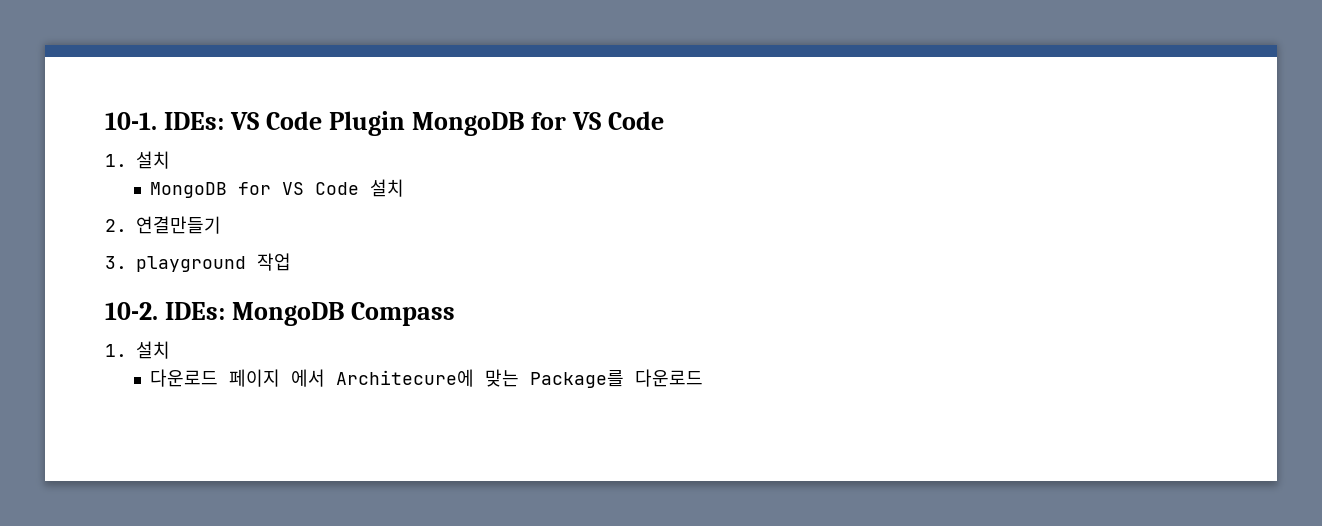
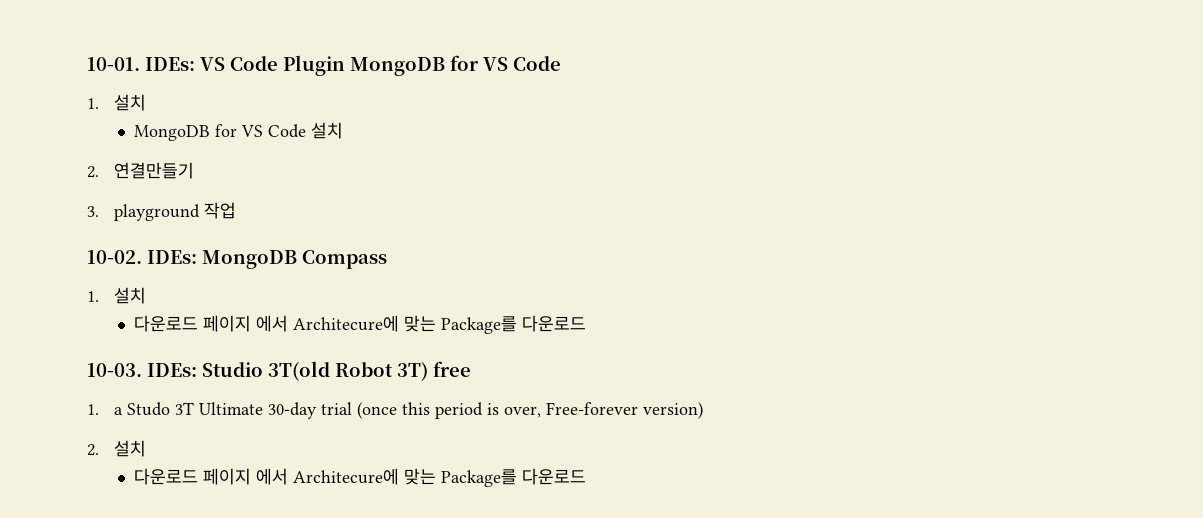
- 10-1.
+ 10-01.
- 10-2.
+ 10-02.
+ 10-03. IDEs: Studio 3T(old Robot 3T) free
+ 1. a Studo 3T Ultimate 30-day trial (once this period is over, Free-forever version)
+ 2. 설치
+ 다운로드 페이지 에서 Architecure에 맞는 Package를 다운로드

